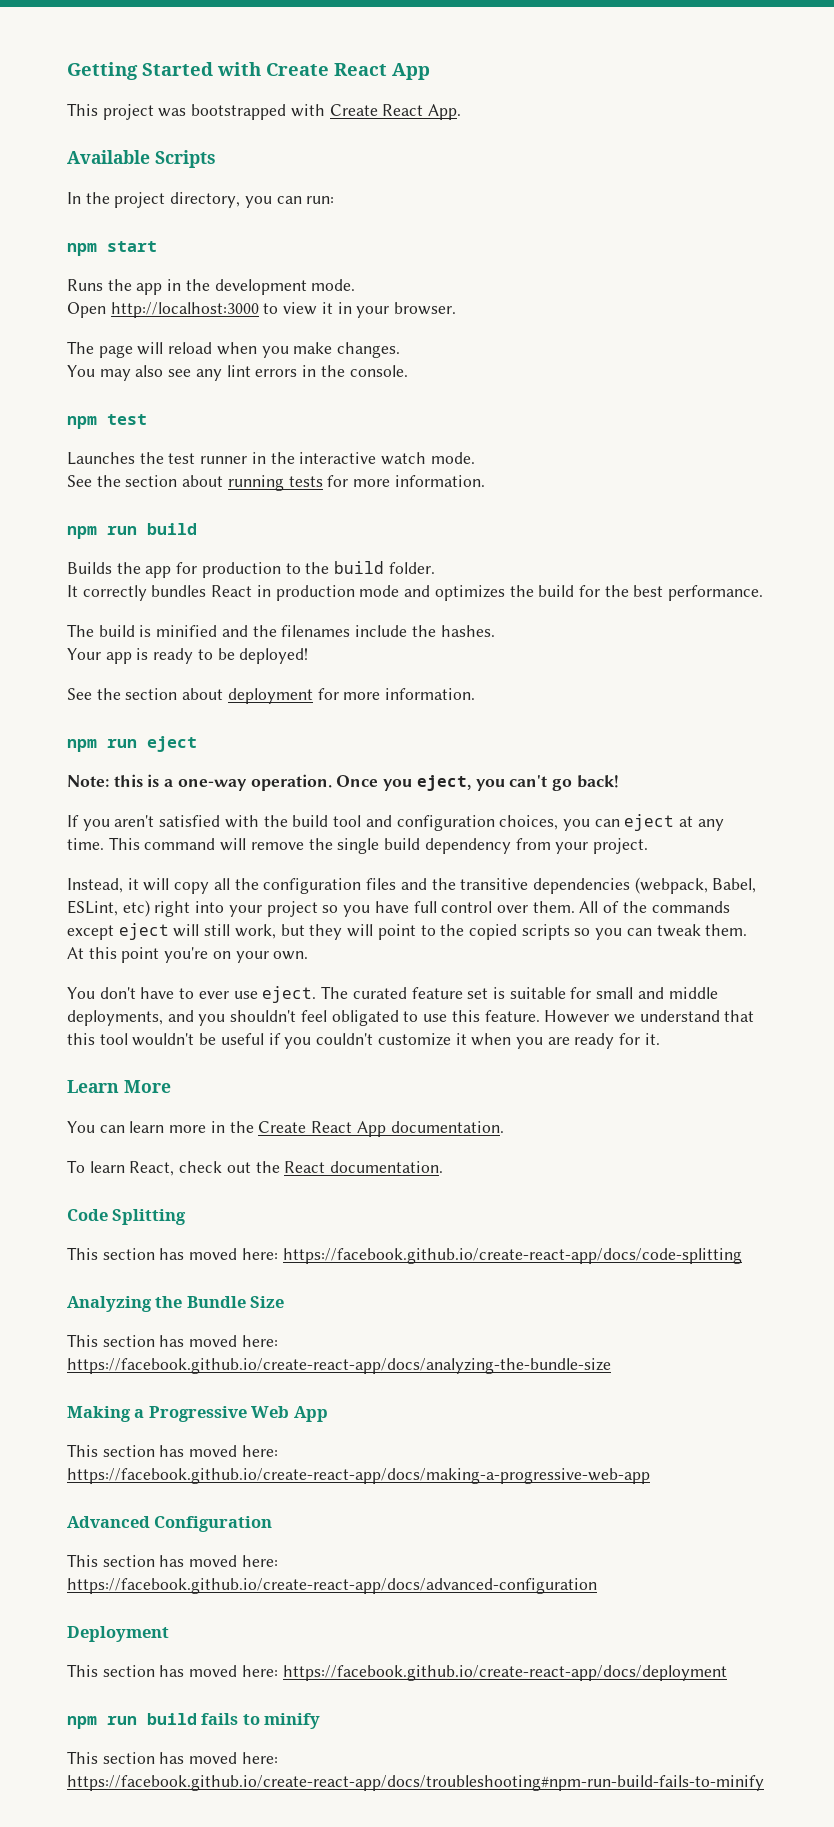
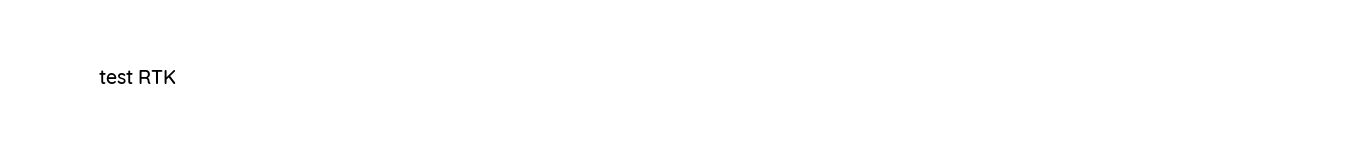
- Getting Started with Create React App
- This project was bootstrapped with Create React App.
- Available Scripts
- In the project directory, you can run:
- npm start
- Runs the app in the development mode.
- Open http://localhost:3000 to view it in your browser.
- The page will reload when you make changes.
- You may also see any lint errors in the console.
- npm test
- Launches the test runner in the interactive watch mode.
- See the section about running tests for more information.
- npm run build
- Builds the app for production to the build folder.
- It correctly bundles React in production mode and optimizes the build for the best performance.
- The build is minified and the filenames include the hashes.
- Your app is ready to be deployed!
- See the section about deployment for more information.
- npm run eject
- Note: this is a one-way operation. Once you eject, you can't go back!
- If you aren't satisfied with the build tool and configuration choices, you can eject at any time. This command will remove the single build dependency from your project.
- Instead, it will copy all the configuration files and the transitive dependencies (webpack, Babel, ESLint, etc) right into your project so you have full control over them. All of the commands except eject will still work, but they will point to the copied scripts so you can tweak them. At this point you're on your own.
- You don't have to ever use eject. The curated feature set is suitable for small and middle deployments, and you shouldn't feel obligated to use this feature. However we understand that this tool wouldn't be useful if you couldn't customize it when you are ready for it.
- Learn More
- You can learn more in the Create React App documentation.
- To learn React, check out the React documentation.
- Code Splitting
- This section has moved here: https://facebook.github.io/create-react-app/docs/code-splitting
- Analyzing the Bundle Size
- This section has moved here: https://facebook.github.io/create-react-app/docs/analyzing-the-bundle-size
- Making a Progressive Web App
- This section has moved here: https://facebook.github.io/create-react-app/docs/making-a-progressive-web-app
- Advanced Configuration
- This section has moved here: https://facebook.github.io/create-react-app/docs/advanced-configuration
- Deployment
- This section has moved here: https://facebook.github.io/create-react-app/docs/deployment
- npm run build fails to minify
- This section has moved here: https://facebook.github.io/create-react-app/docs/troubleshooting#npm-run-build-fails-to-minify
+ test RTK

